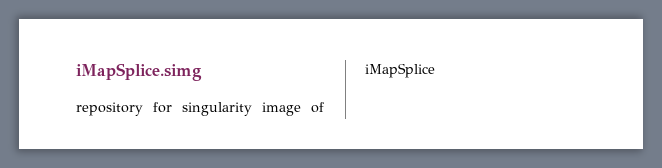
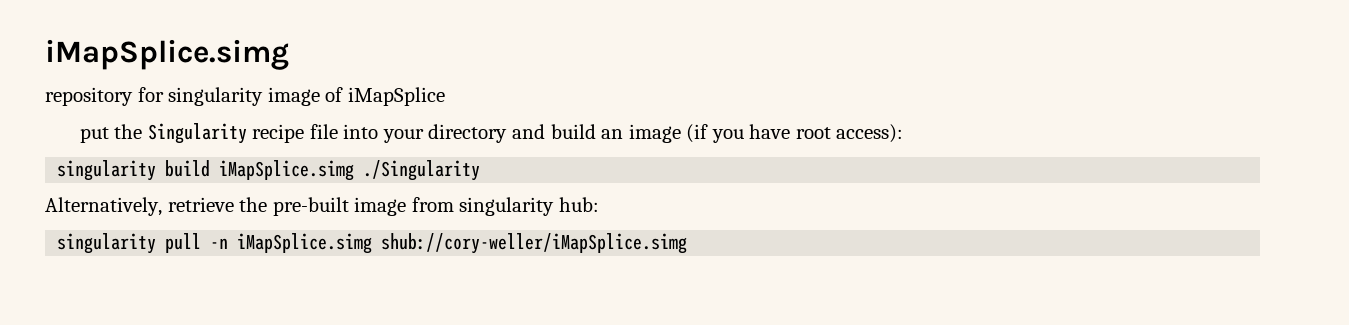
+ put the Singularity recipe file into your directory and build an image (if you have root access):
+ singularity build iMapSplice.simg ./Singularity
+ Alternatively, retrieve the pre-built image from singularity hub:
+ singularity pull -n iMapSplice.simg shub://cory-weller/iMapSplice.simg

